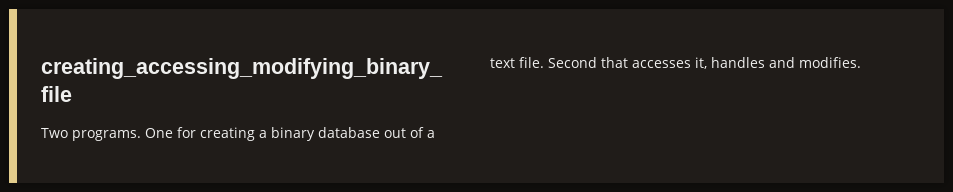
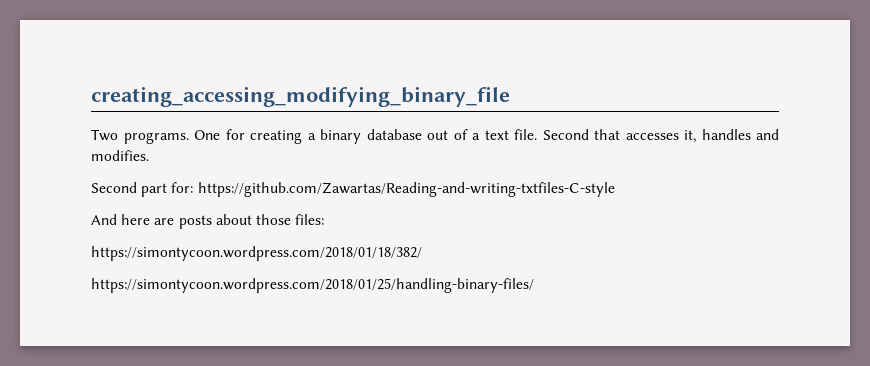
+ Second part for: https://github.com/Zawartas/Reading-and-writing-txtfiles-C-style
+ And here are posts about those files:
+ https://simontycoon.wordpress.com/2018/01/18/382/
+ https://simontycoon.wordpress.com/2018/01/25/handling-binary-files/

